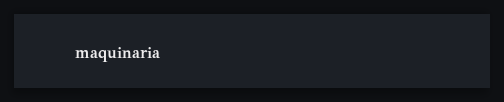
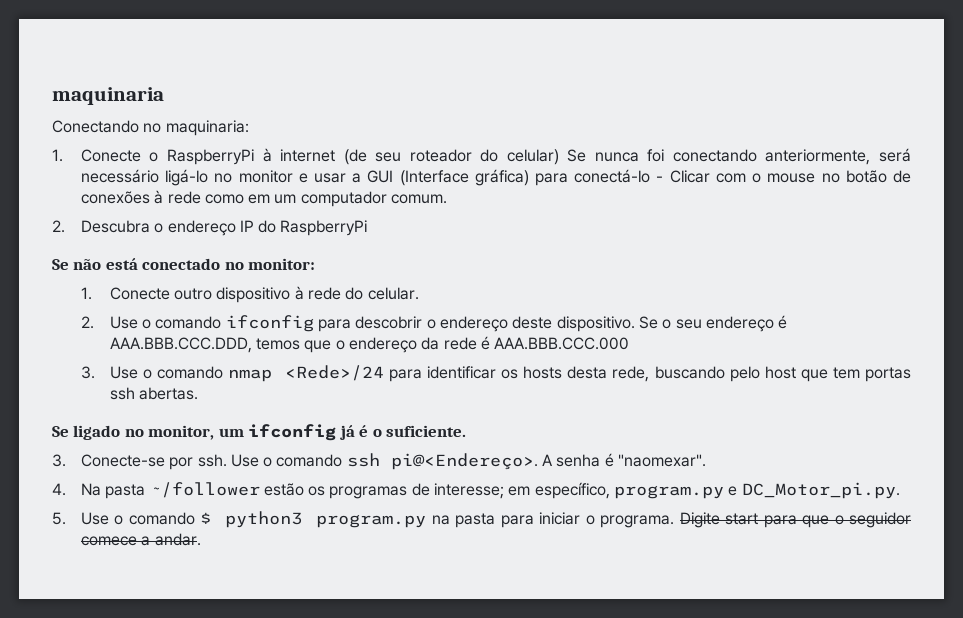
+ Conectando no maquinaria:
+ 1. Conecte o RaspberryPi à internet (de seu roteador do celular) Se nunca foi conectando anteriormente, será necessário ligá-lo no monitor e usar a GUI (Interface gráfica) para conectá-lo - Clicar com o mouse no botão de conexões à rede como em um computador comum.
+ 2. Descubra o endereço IP do RaspberryPi
+ Se não está conectado no monitor:
+ 1. Conecte outro dispositivo à rede do celular.
+ 2. Use o comando ifconfig para descobrir o endereço deste dispositivo. Se o seu endereço é AAA.BBB.CCC.DDD, temos que o endereço da rede é AAA.BBB.CCC.000
+ 3. Use o comando nmap <Rede>/24 para identificar os hosts desta rede, buscando pelo host que tem portas ssh abertas.
+ Se ligado no monitor, um ifconfig já é o suficiente.
+ 3. Conecte-se por ssh. Use o comando ssh pi@<Endereço>. A senha é "naomexar".
+ 4. Na pasta ~/follower estão os programas de interesse; em específico, program.py e DC_Motor_pi.py.
+ 5. Use o comando $ python3 program.py na pasta para iniciar o programa. Digite start para que o seguidor comece a andar.

